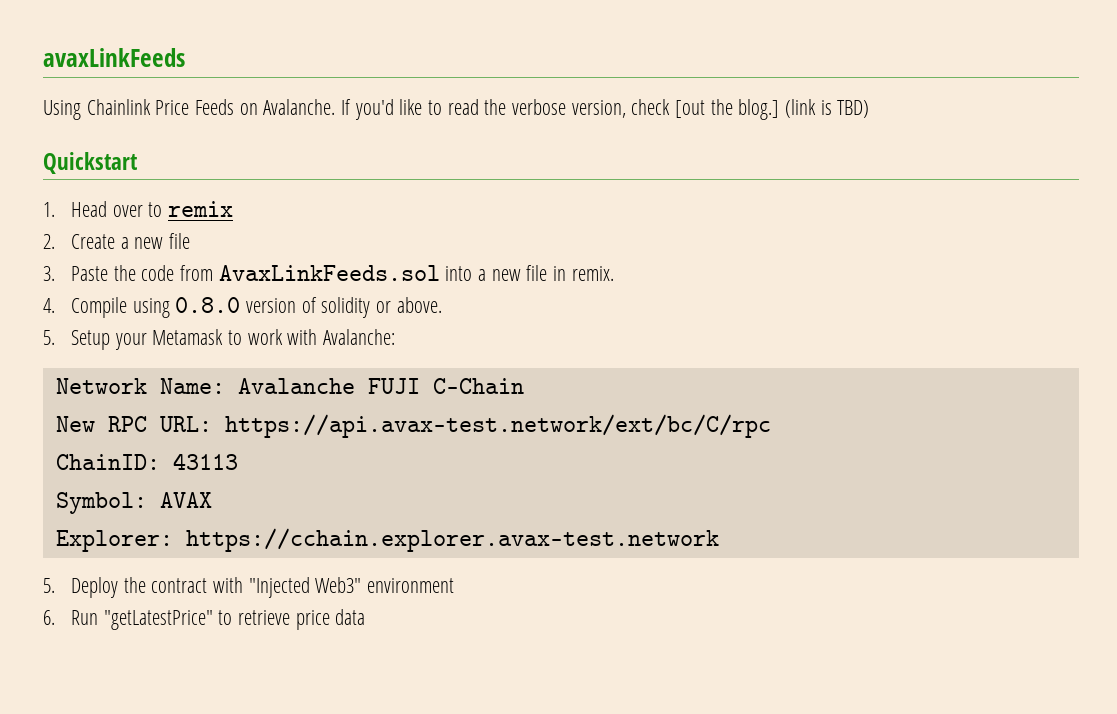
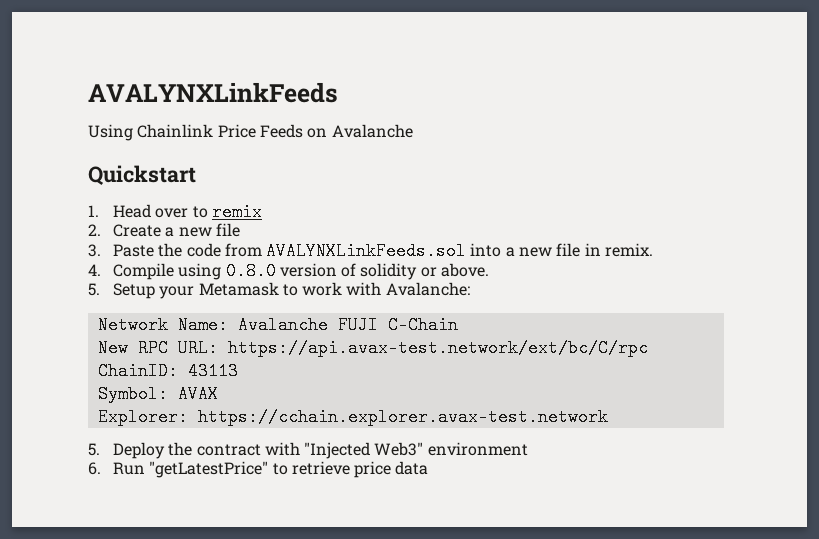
- avaxLinkFeeds
+ AVALYNXLinkFeeds
- Using Chainlink Price Feeds on Avalanche. If you'd like to read the verbose version, check [out the blog.] (link is TBD)
+ Using Chainlink Price Feeds on Avalanche
- 3. Paste the code from AvaxLinkFeeds.sol into a new file in remix.
+ 3. Paste the code from AVALYNXLinkFeeds.sol into a new file in remix.

